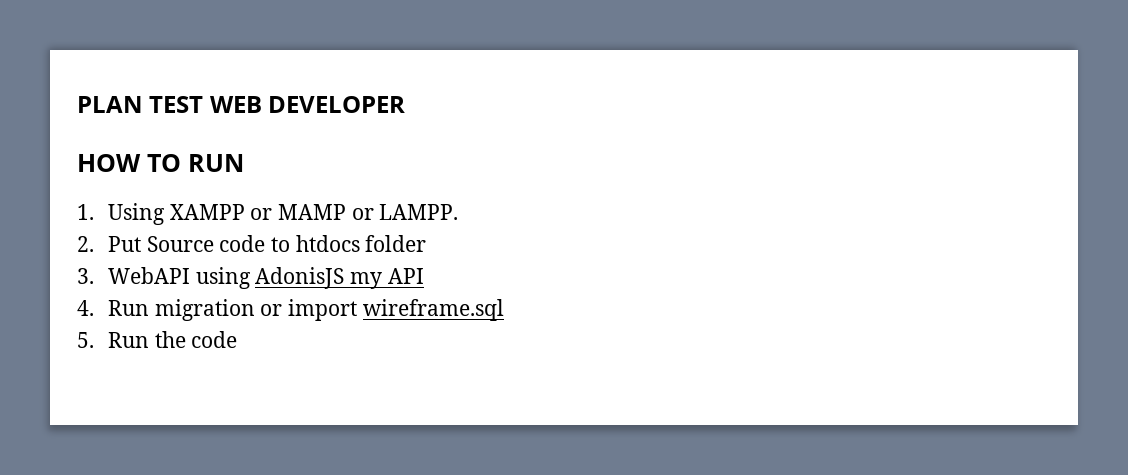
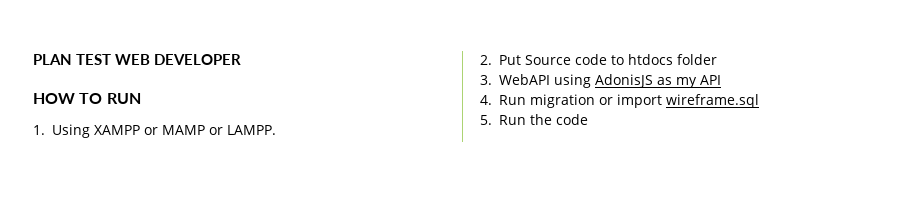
- 3. WebAPI using AdonisJS my API
+ 3. WebAPI using AdonisJS as my API

